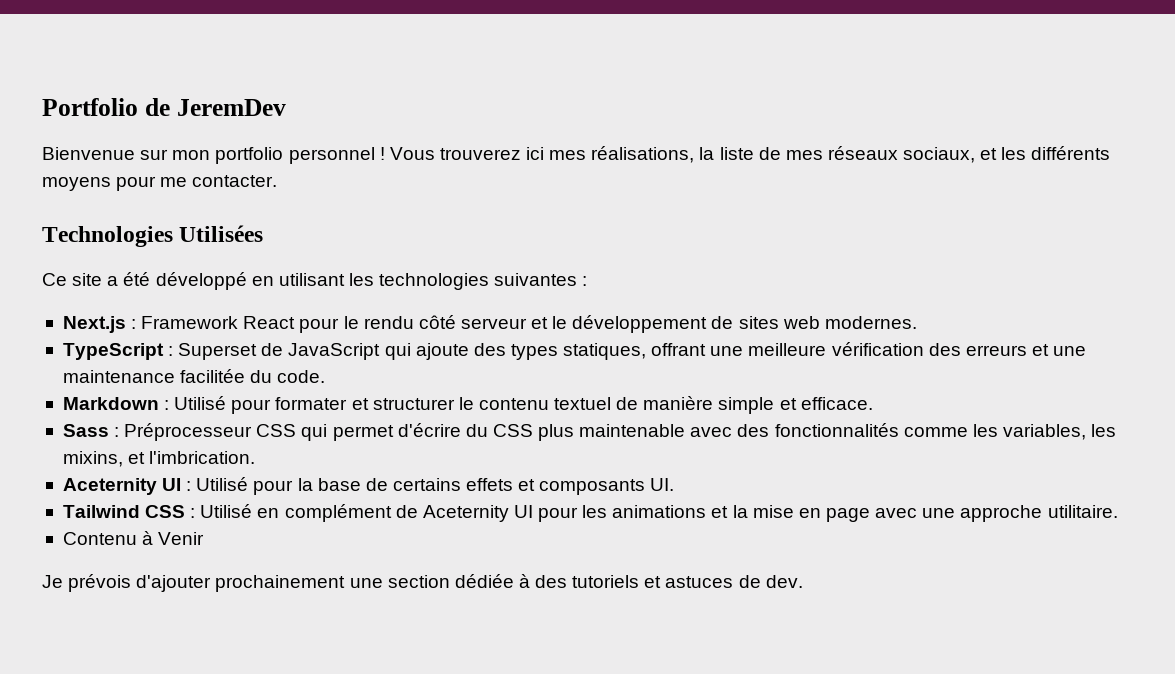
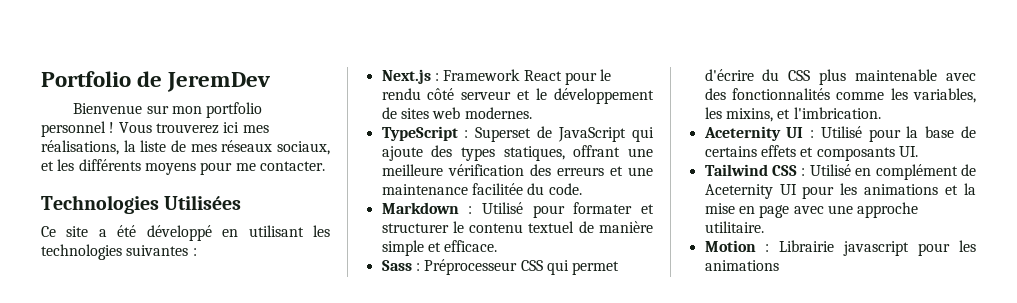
- Contenu à Venir
- Je prévois d'ajouter prochainement une section dédiée à des tutoriels et astuces de dev.
+ Motion : Librairie javascript pour les animations

